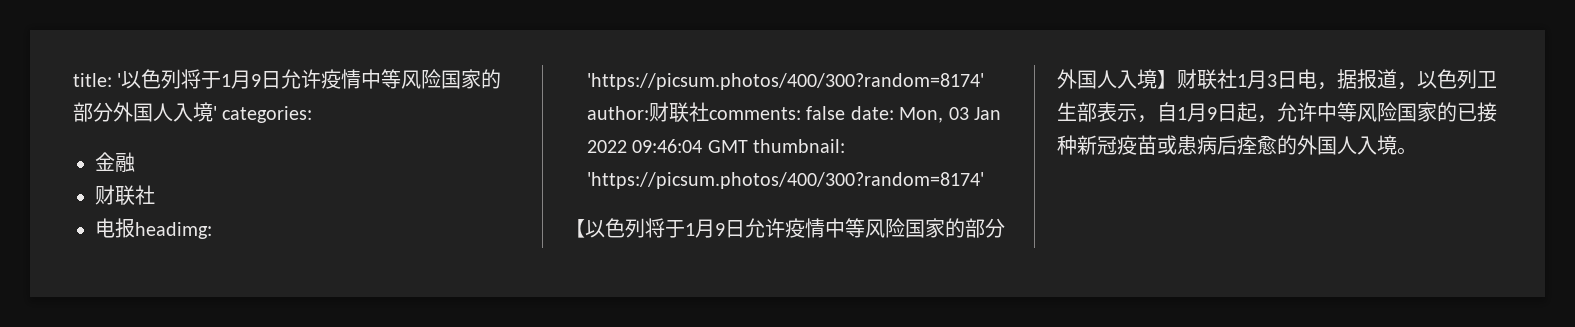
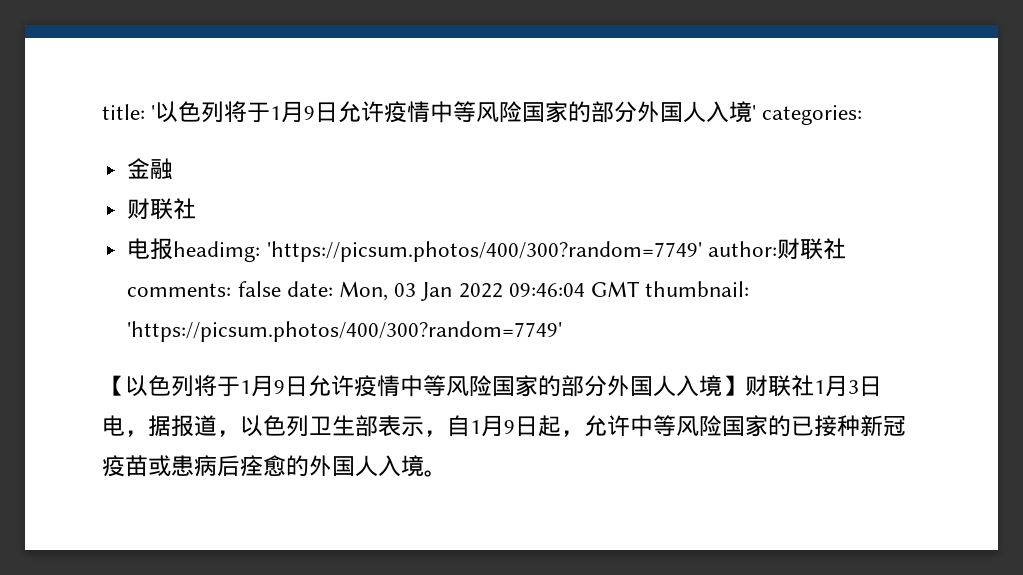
- 电报headimg: 'https://picsum.photos/400/300?random=8174' author:财联社comments: false date: Mon, 03 Jan 2022 09:46:04 GMT thumbnail: 'https://picsum.photos/400/300?random=8174'
+ 电报headimg: 'https://picsum.photos/400/300?random=7749' author:财联社comments: false date: Mon, 03 Jan 2022 09:46:04 GMT thumbnail: 'https://picsum.photos/400/300?random=7749'

